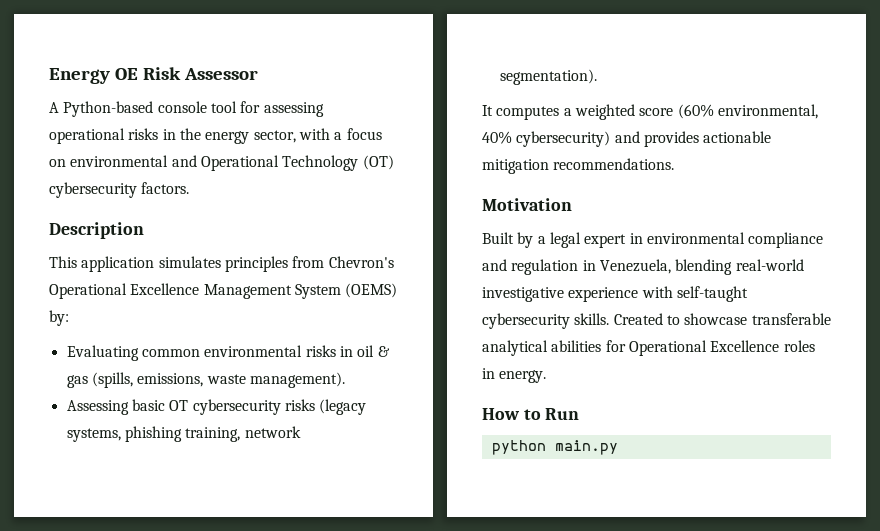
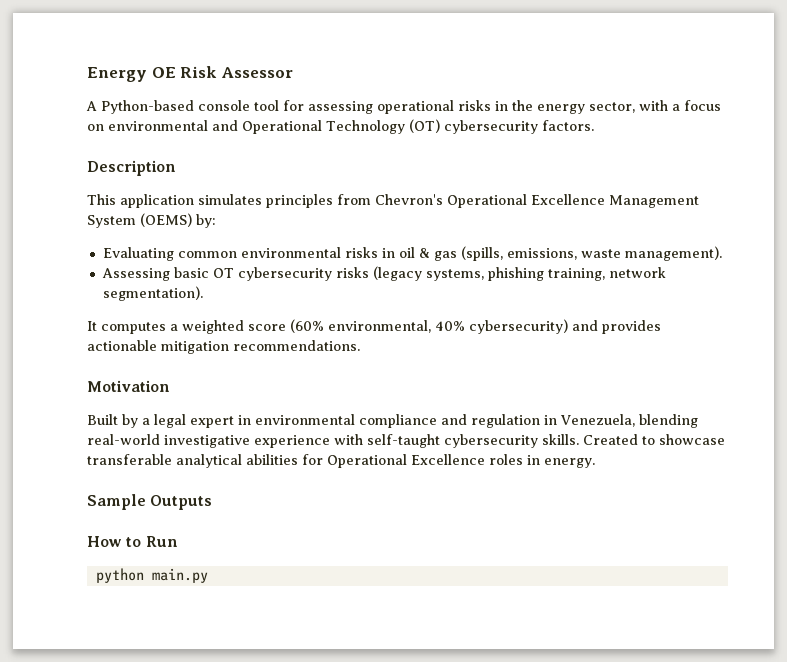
+ Sample Outputs

